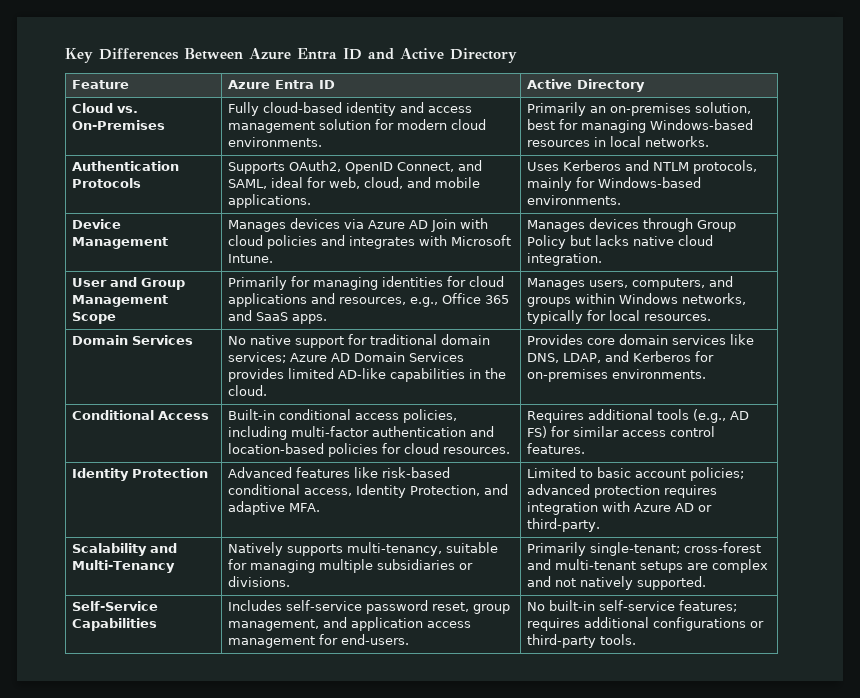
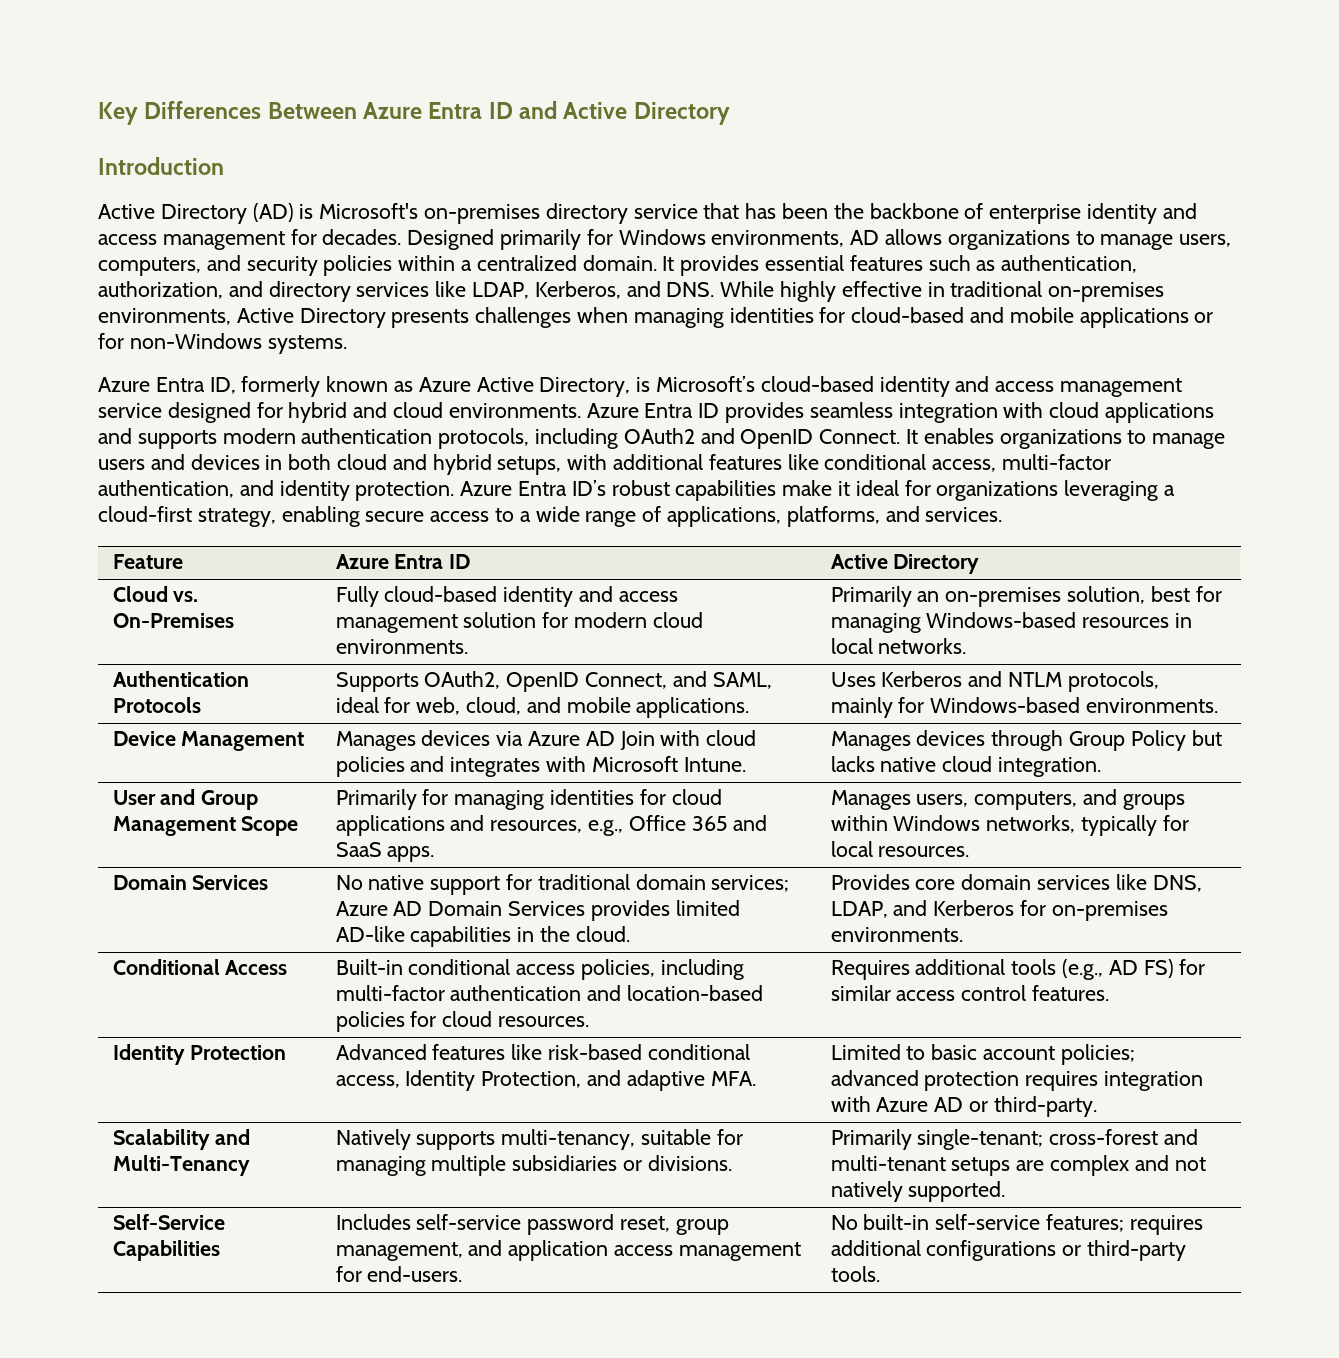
+ Introduction
+ Active Directory (AD) is Microsoft's on-premises directory service that has been the backbone of enterprise identity and access management for decades. Designed primarily for Windows environments, AD allows organizations to manage users, computers, and security policies within a centralized domain. It provides essential features such as authentication, authorization, and directory services like LDAP, Kerberos, and DNS. While highly effective in traditional on-premises environments, Active Directory presents challenges when managing identities for cloud-based and mobile applications or for non-Windows systems.
+ Azure Entra ID, formerly known as Azure Active Directory, is Microsoft’s cloud-based identity and access management service designed for hybrid and cloud environments. Azure Entra ID provides seamless integration with cloud applications and supports modern authentication protocols, including OAuth2 and OpenID Connect. It enables organizations to manage users and devices in both cloud and hybrid setups, with additional features like conditional access, multi-factor authentication, and identity protection. Azure Entra ID’s robust capabilities make it ideal for organizations leveraging a cloud-first strategy, enabling secure access to a wide range of applications, platforms, and services.

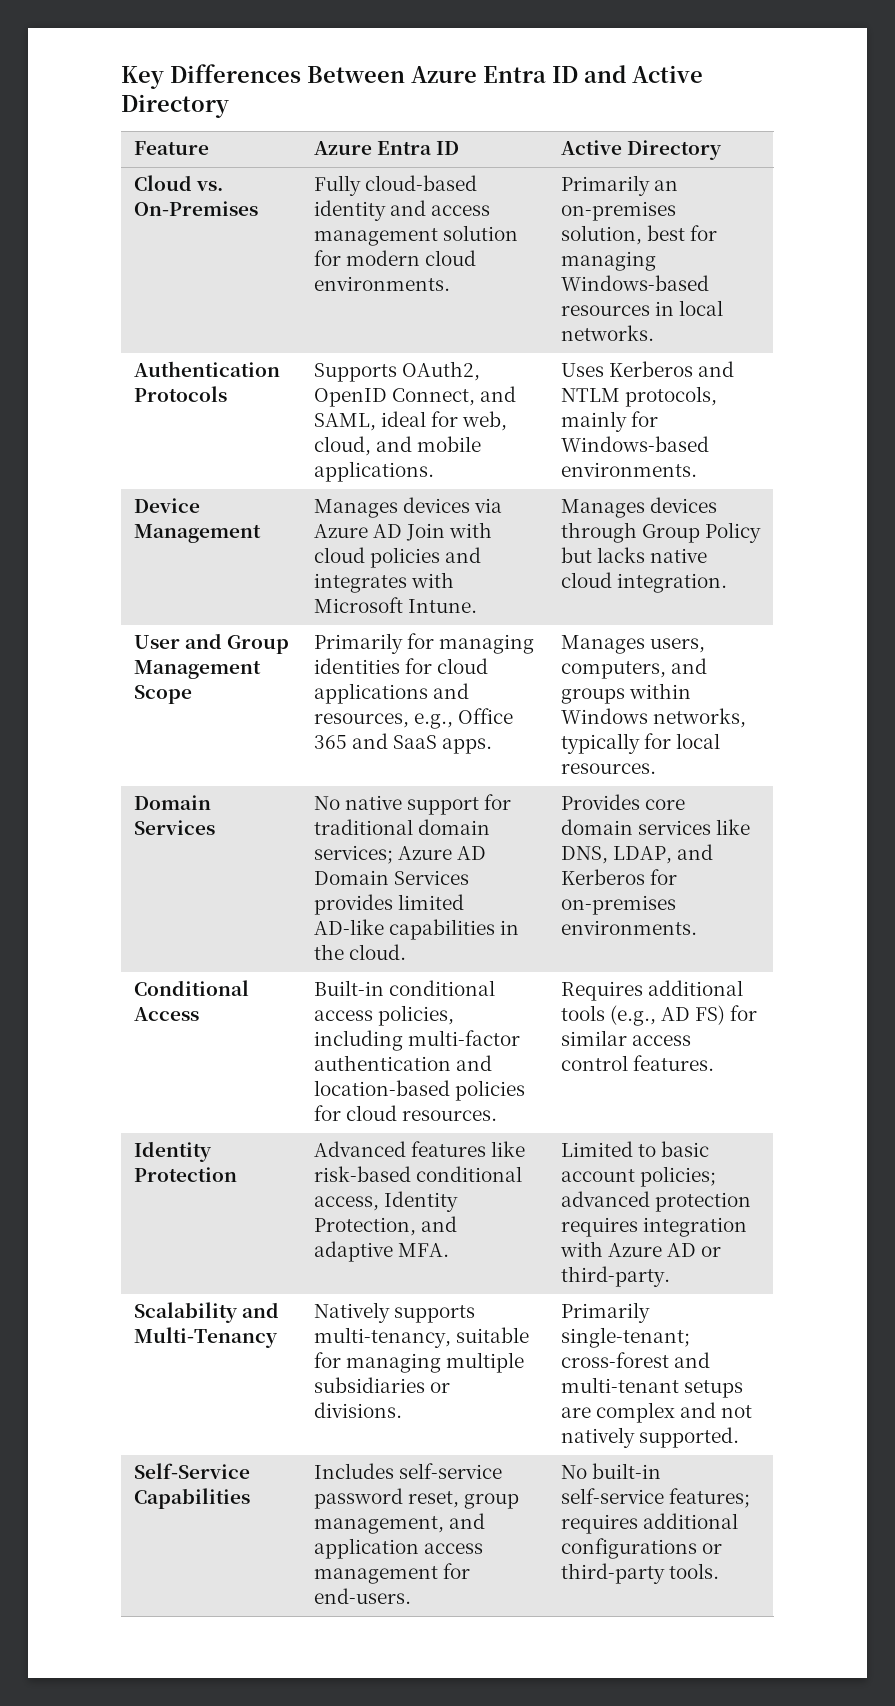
- Introduction
- Active Directory (AD) is Microsoft's on-premises directory service that has been the backbone of enterprise identity and access management for decades. Designed primarily for Windows environments, AD allows organizations to manage users, computers, and security policies within a centralized domain. It provides essential features such as authentication, authorization, and directory services like LDAP, Kerberos, and DNS. While highly effective in traditional on-premises environments, Active Directory presents challenges when managing identities for cloud-based and mobile applications or for non-Windows systems.
- Azure Entra ID, formerly known as Azure Active Directory, is Microsoft’s cloud-based identity and access management service designed for hybrid and cloud environments. Azure Entra ID provides seamless integration with cloud applications and supports modern authentication protocols, including OAuth2 and OpenID Connect. It enables organizations to manage users and devices in both cloud and hybrid setups, with additional features like conditional access, multi-factor authentication, and identity protection. Azure Entra ID’s robust capabilities make it ideal for organizations leveraging a cloud-first strategy, enabling secure access to a wide range of applications, platforms, and services.

